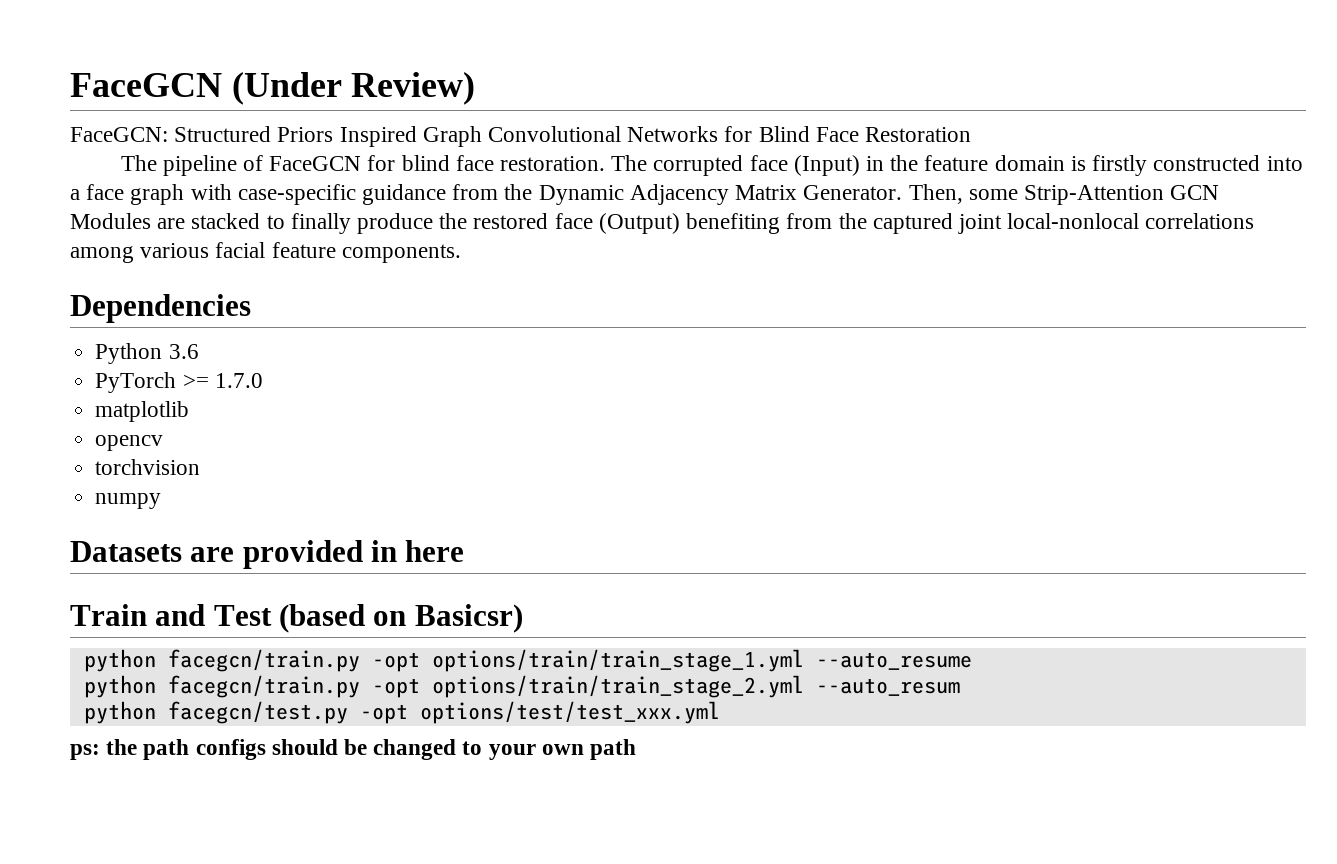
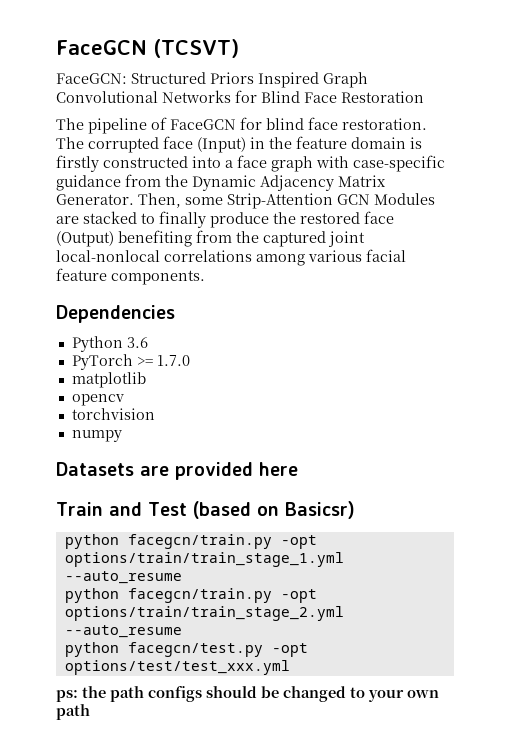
- FaceGCN (Under Review)
+ FaceGCN (TCSVT)
- Datasets are provided in here
+ Datasets are provided here
- python facegcn/train.py -opt options/train/train_stage_2.yml --auto_resum
+ python facegcn/train.py -opt options/train/train_stage_2.yml --auto_resume

